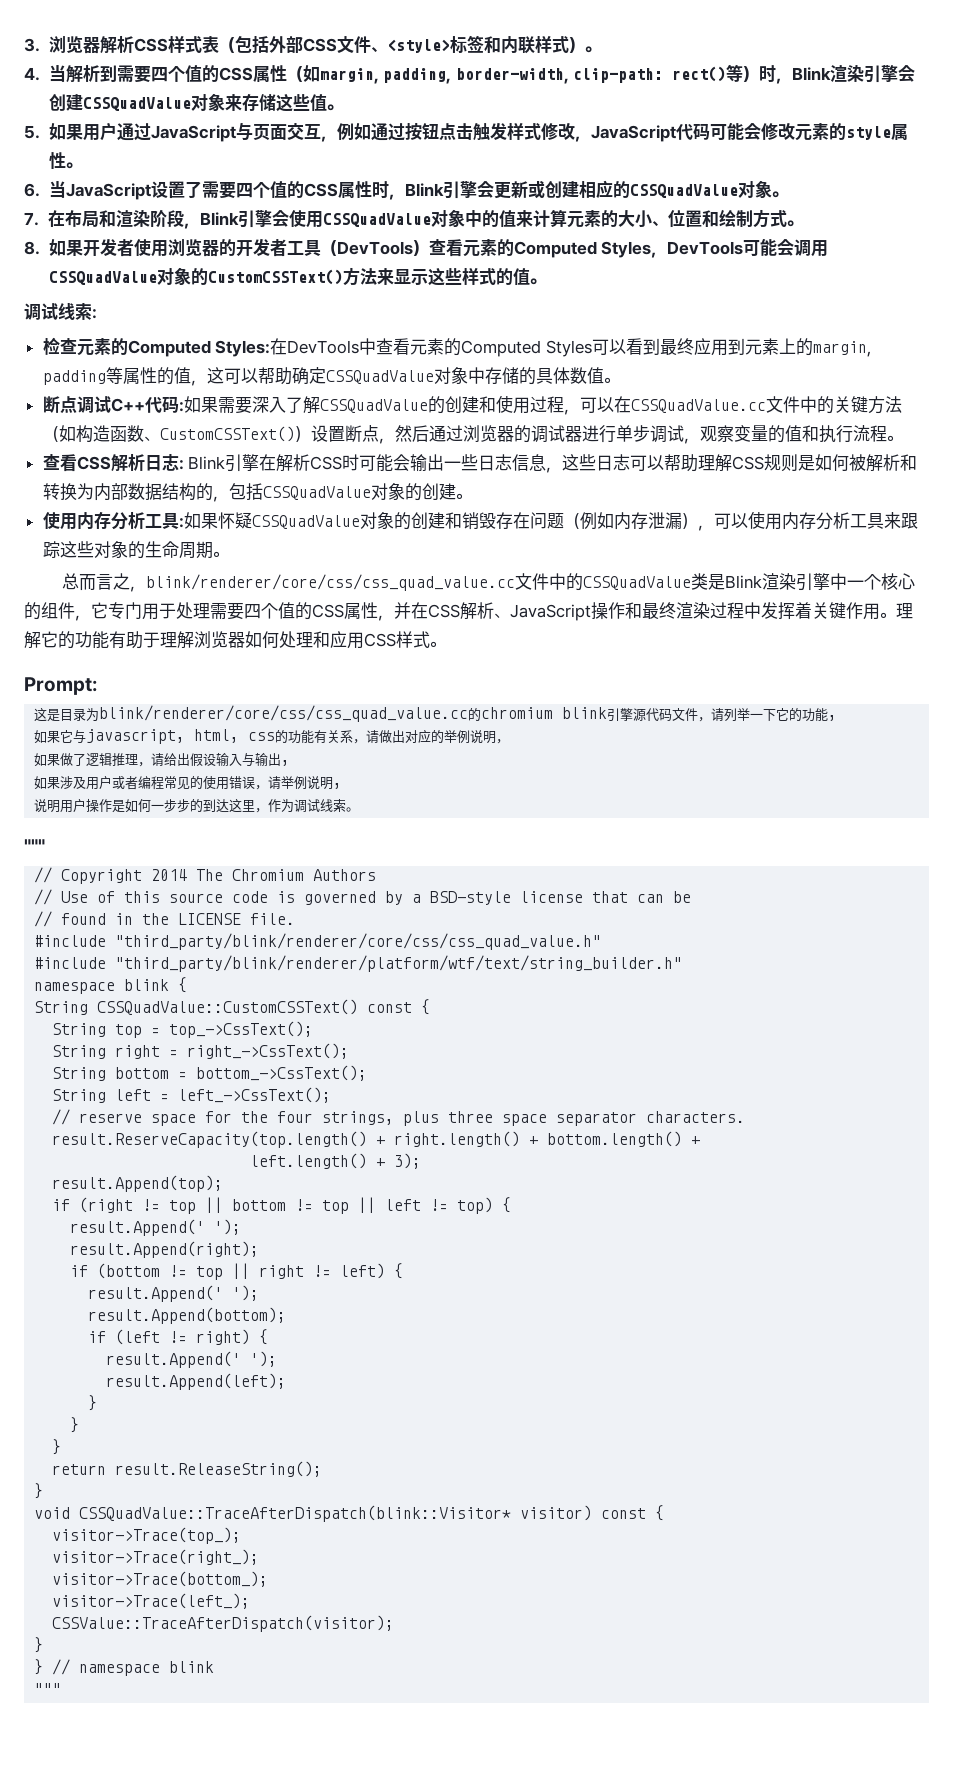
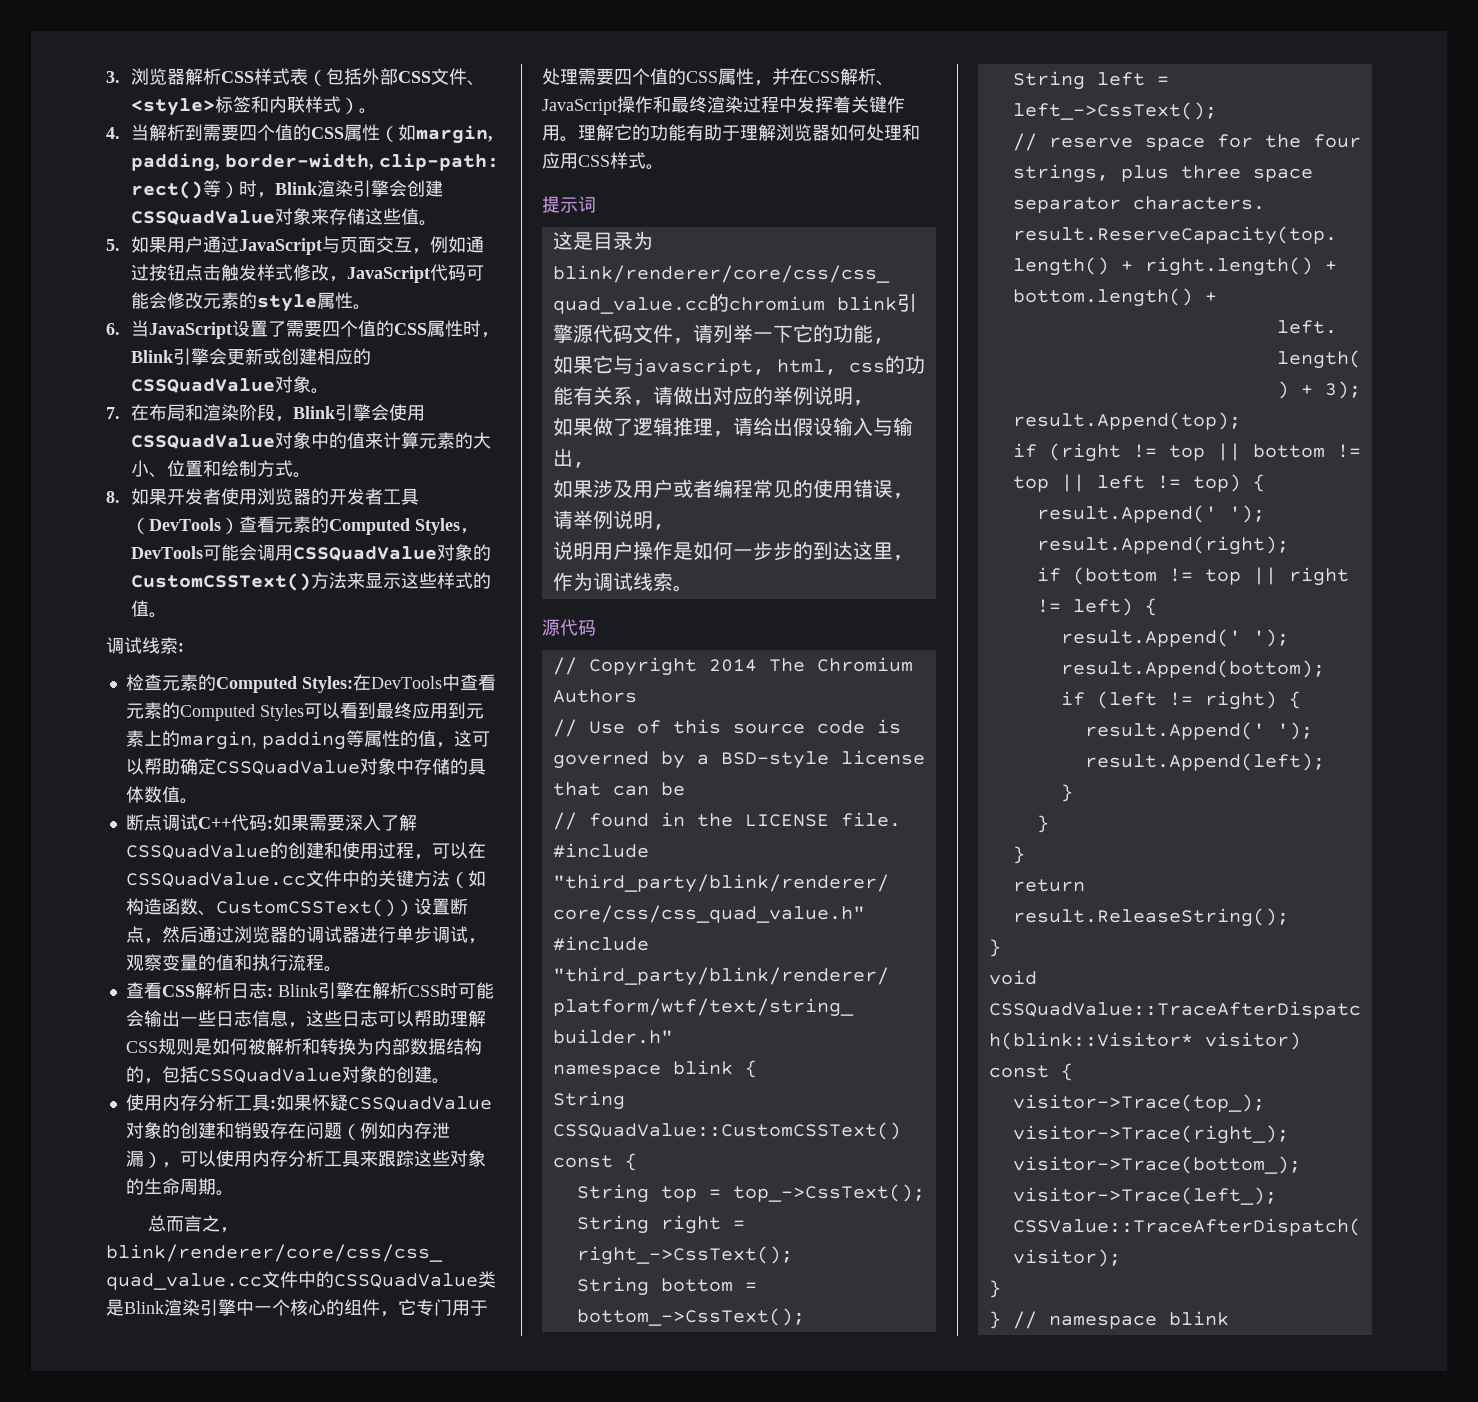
- Prompt:
+ 提示词
  说明用户操作是如何一步步的到达这里，作为调试线索。
- """
+ 源代码
  } // namespace blink
- """

